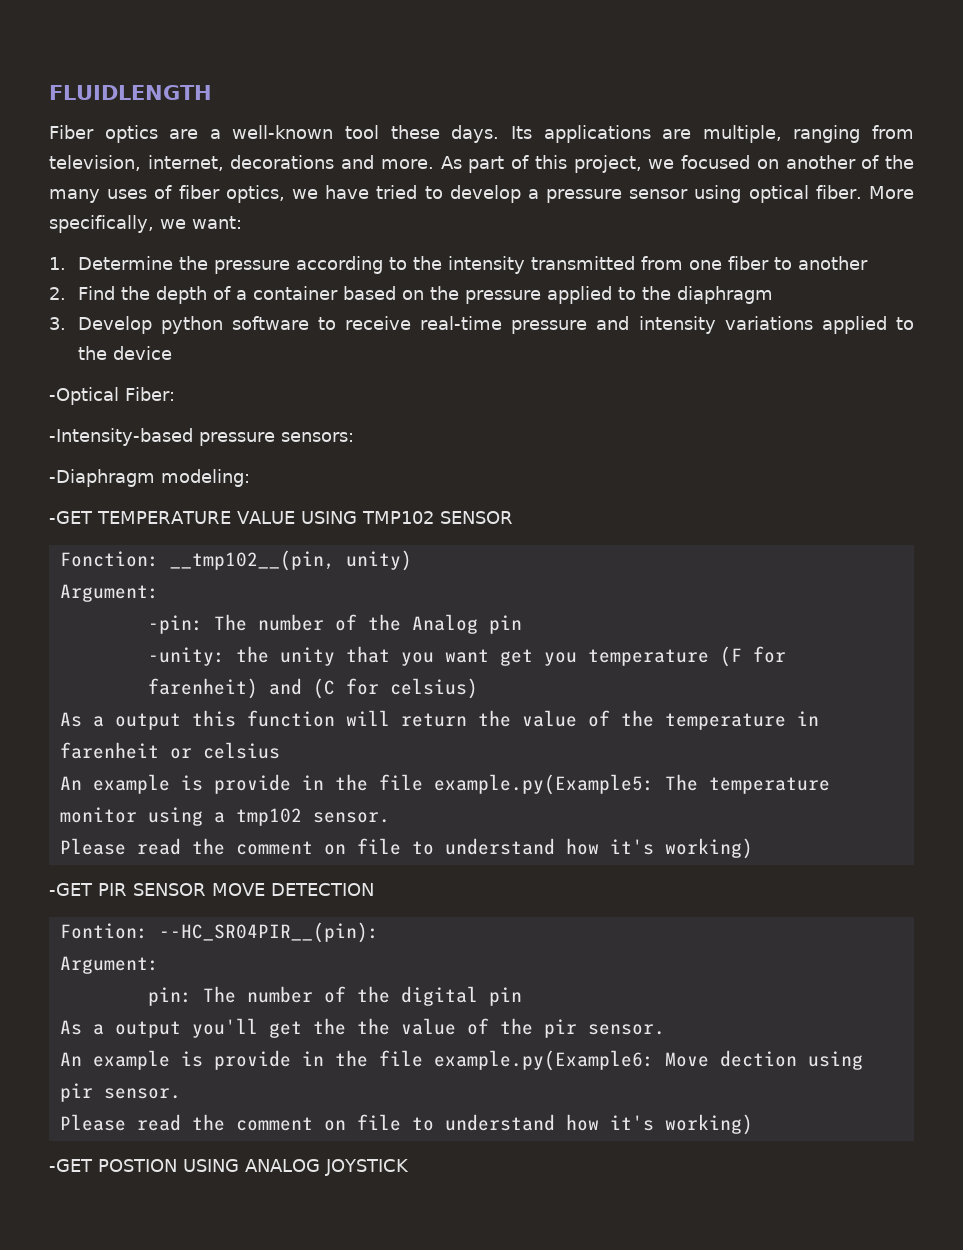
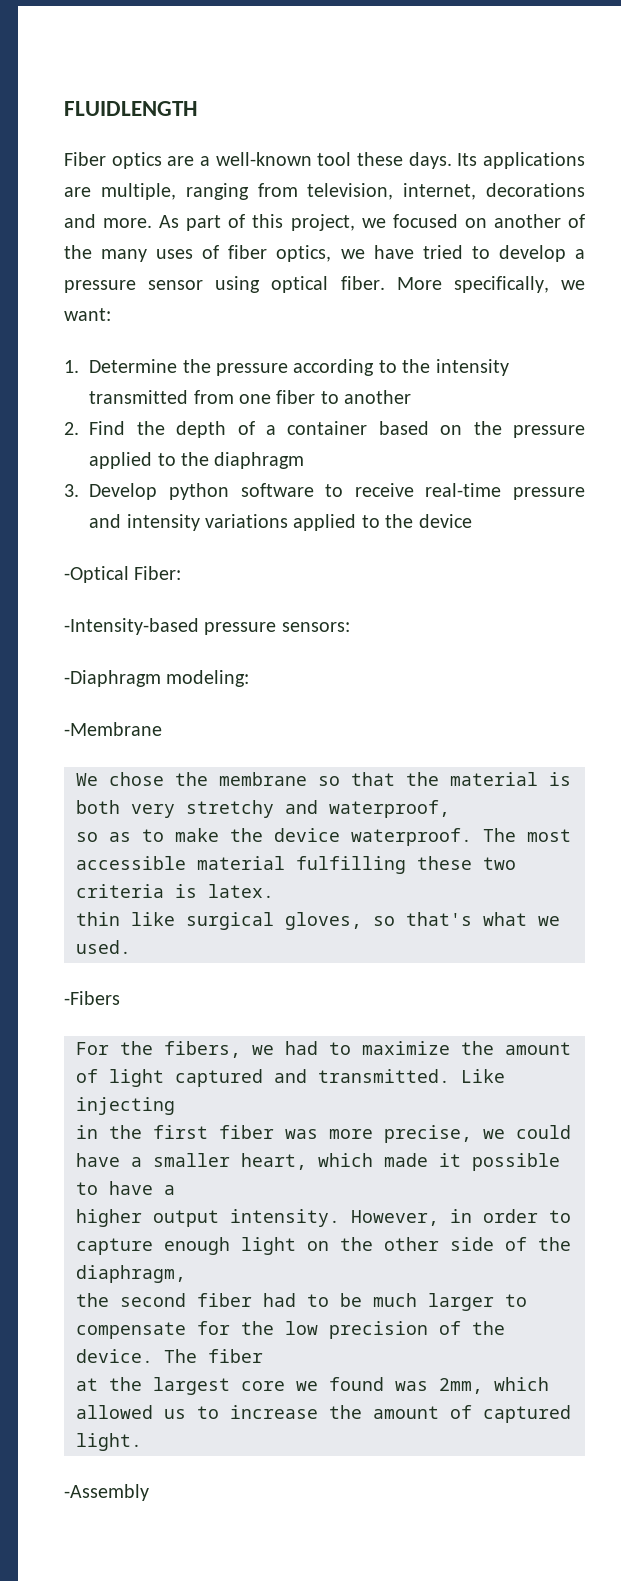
- -GET TEMPERATURE VALUE USING TMP102 SENSOR
- Fonction: __tmp102__(pin, unity)
- Argument:
- -pin: The number of the Analog pin
- -unity: the unity that you want get you temperature (F for farenheit) and (C for celsius)
- As a output this function will return the value of the temperature in farenheit or celsius
- An example is provide in the file example.py(Example5: The temperature monitor using a tmp102 sensor.
- Please read the comment on file to understand how it's working)
- -GET PIR SENSOR MOVE DETECTION
- Fontion: --HC_SR04PIR__(pin):
- Argument:
- pin: The number of the digital pin
- As a output you'll get the the value of the pir sensor.
- An example is provide in the file example.py(Example6: Move dection using pir sensor.
- Please read the comment on file to understand how it's working)
- -GET POSTION USING ANALOG JOYSTICK
+ -Membrane
+ We chose the membrane so that the material is both very stretchy and waterproof,
+ so as to make the device waterproof. The most accessible material fulfilling these two criteria is latex.
+ thin like surgical gloves, so that's what we used.
+ -Fibers
+ For the fibers, we had to maximize the amount of light captured and transmitted. Like injecting
+ in the first fiber was more precise, we could have a smaller heart, which made it possible to have a
+ higher output intensity. However, in order to capture enough light on the other side of the diaphragm,
+ the second fiber had to be much larger to compensate for the low precision of the device. The fiber
+ at the largest core we found was 2mm, which allowed us to increase the amount of captured light.
+ -Assembly

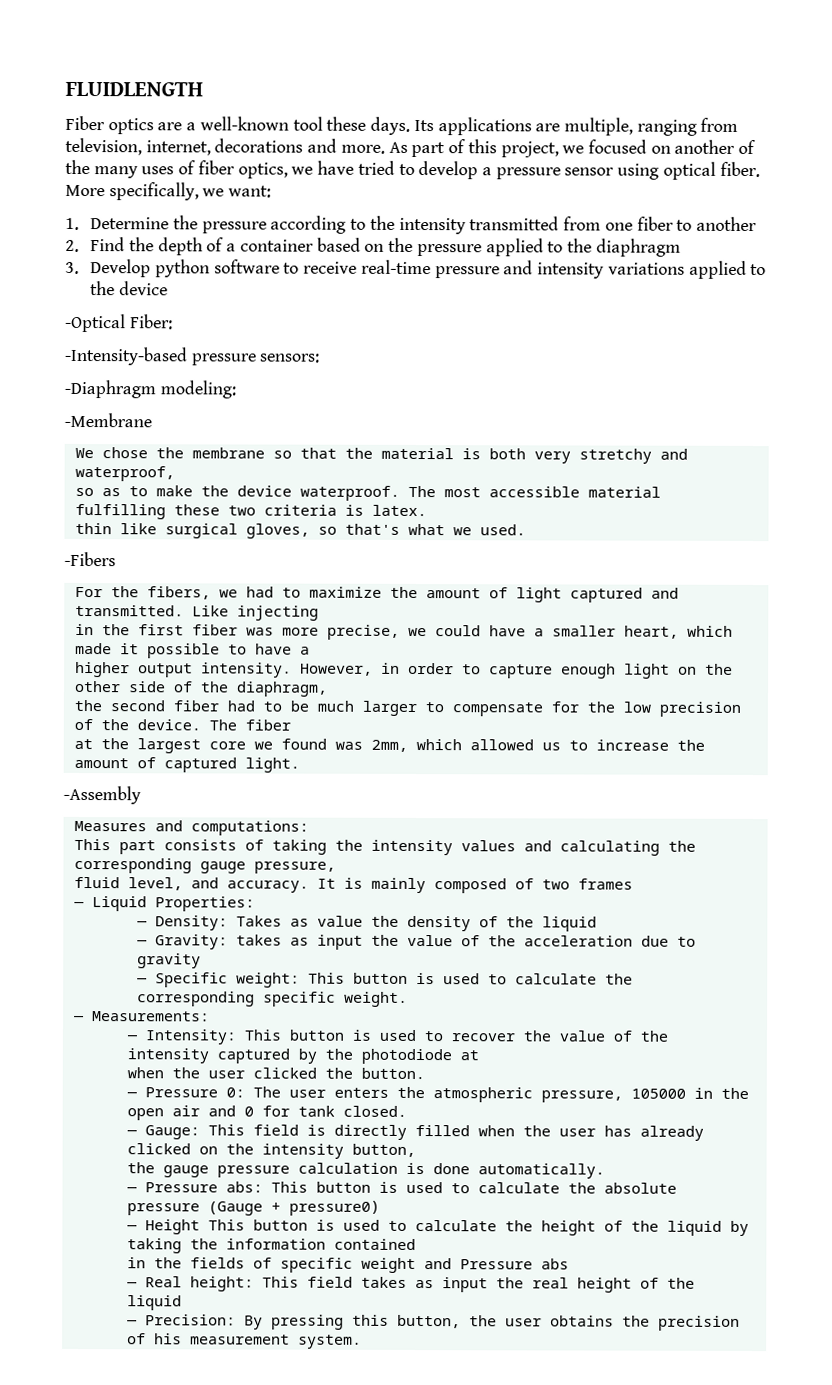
+ Measures and computations:
+ This part consists of taking the intensity values and calculating the corresponding gauge pressure,
+ fluid level, and accuracy. It is mainly composed of two frames
+ — Liquid Properties:
+ — Density: Takes as value the density of the liquid
+ — Gravity: takes as input the value of the acceleration due to gravity
+ — Specific weight: This button is used to calculate the corresponding specific weight.
+ — Measurements:
+ — Intensity: This button is used to recover the value of the intensity captured by the photodiode at
+ when the user clicked the button.
+ — Pressure 0: The user enters the atmospheric pressure, 105000 in the open air and 0 for tank closed.
+ — Gauge: This field is directly filled when the user has already clicked on the intensity button,
+ the gauge pressure calculation is done automatically.
+ — Pressure abs: This button is used to calculate the absolute pressure (Gauge + pressure0)
+ — Height This button is used to calculate the height of the liquid by taking the information contained
+ in the fields of specific weight and Pressure abs
+ — Real height: This field takes as input the real height of the liquid
+ — Precision: By pressing this button, the user obtains the precision of his measurement system.

